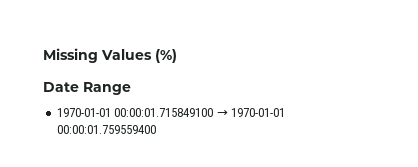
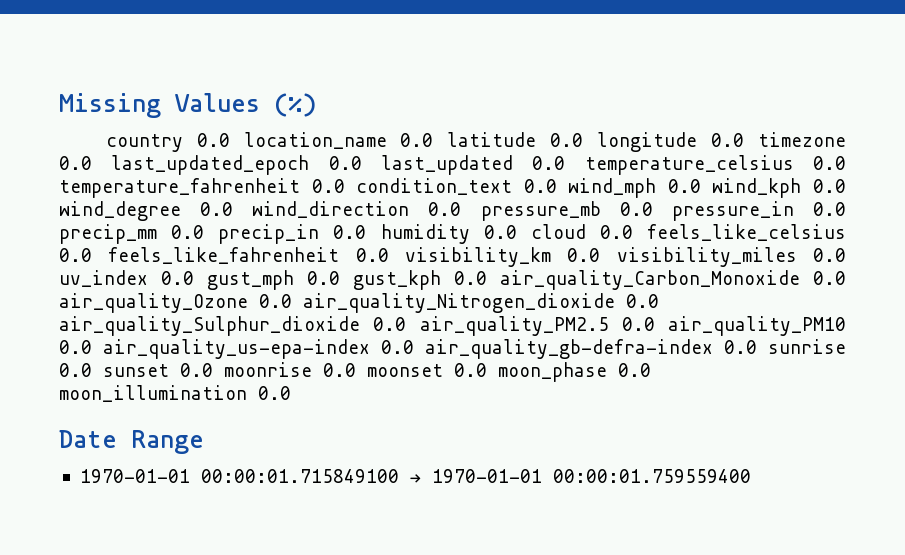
+ country 0.0 location_name 0.0 latitude 0.0 longitude 0.0 timezone 0.0 last_updated_epoch 0.0 last_updated 0.0 temperature_celsius 0.0 temperature_fahrenheit 0.0 condition_text 0.0 wind_mph 0.0 wind_kph 0.0 wind_degree 0.0 wind_direction 0.0 pressure_mb 0.0 pressure_in 0.0 precip_mm 0.0 precip_in 0.0 humidity 0.0 cloud 0.0 feels_like_celsius 0.0 feels_like_fahrenheit 0.0 visibility_km 0.0 visibility_miles 0.0 uv_index 0.0 gust_mph 0.0 gust_kph 0.0 air_quality_Carbon_Monoxide 0.0 air_quality_Ozone 0.0 air_quality_Nitrogen_dioxide 0.0 air_quality_Sulphur_dioxide 0.0 air_quality_PM2.5 0.0 air_quality_PM10 0.0 air_quality_us-epa-index 0.0 air_quality_gb-defra-index 0.0 sunrise 0.0 sunset 0.0 moonrise 0.0 moonset 0.0 moon_phase 0.0 moon_illumination 0.0

